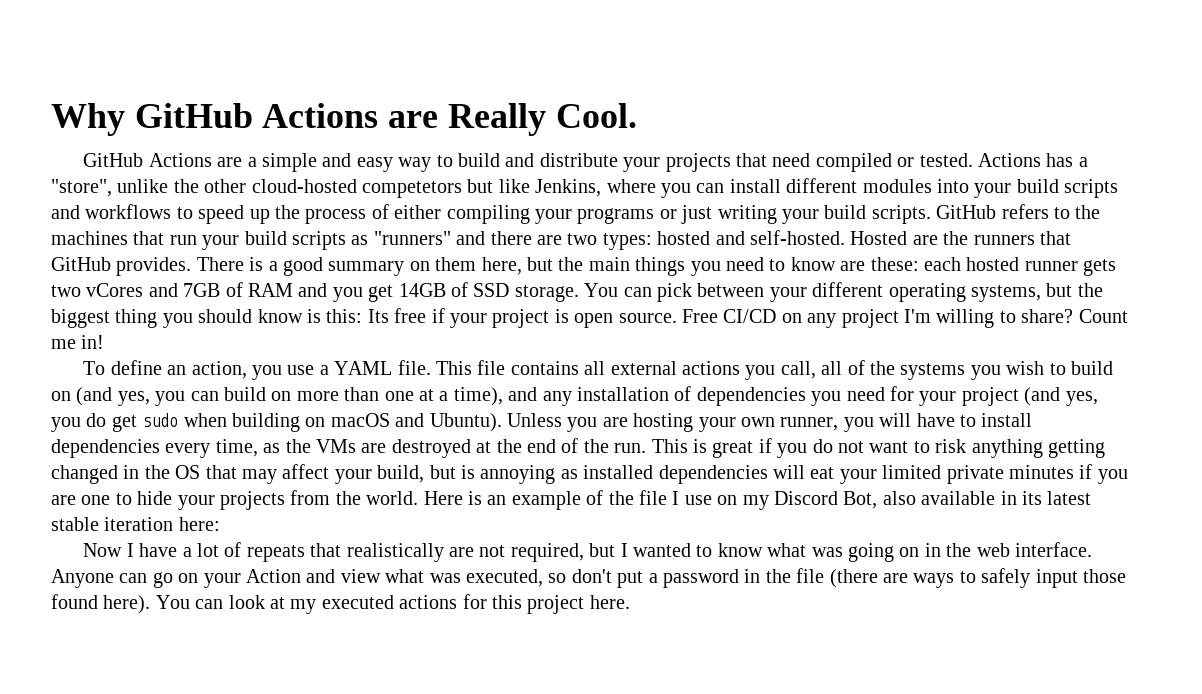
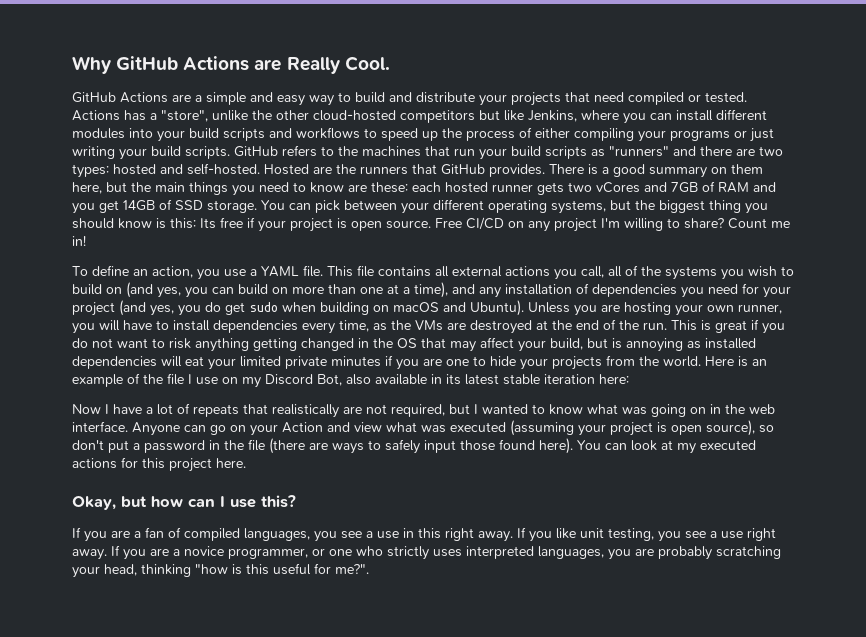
- Actions has a "store", unlike the other cloud-hosted competetors but like Jenkins, where you can install different modules into your build scripts and workflows to speed up the process of either compiling your programs or just writing your build scripts.
+ Actions has a "store", unlike the other cloud-hosted competitors but like Jenkins, where you can install different modules into your build scripts and workflows to speed up the process of either compiling your programs or just writing your build scripts.
- Anyone can go on your Action and view what was executed, so don't put a password in the file (there are ways to safely input those found here).
+ Anyone can go on your Action and view what was executed (assuming your project is open source), so don't put a password in the file (there are ways to safely input those found here).
+ Okay, but how can I use this?
+ If you are a fan of compiled languages, you see a use in this right away. If you like unit testing, you see a use right away. If you are a novice programmer, or one who strictly uses interpreted languages, you are probably scratching your head, thinking "how is this useful for me?".

